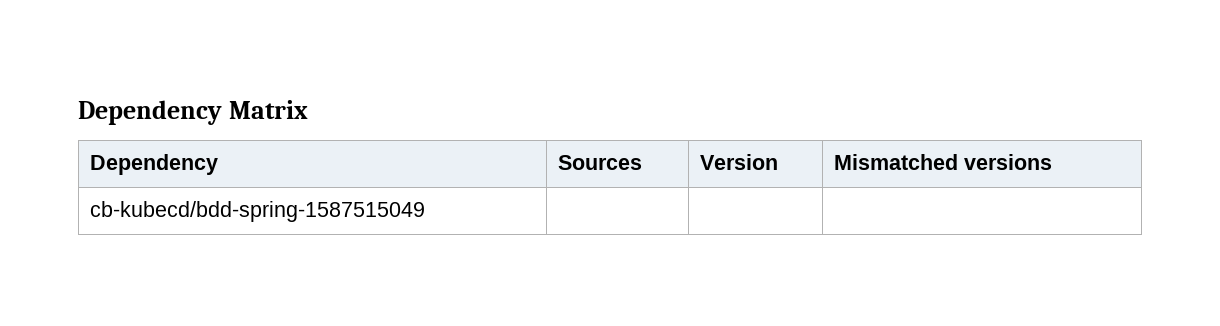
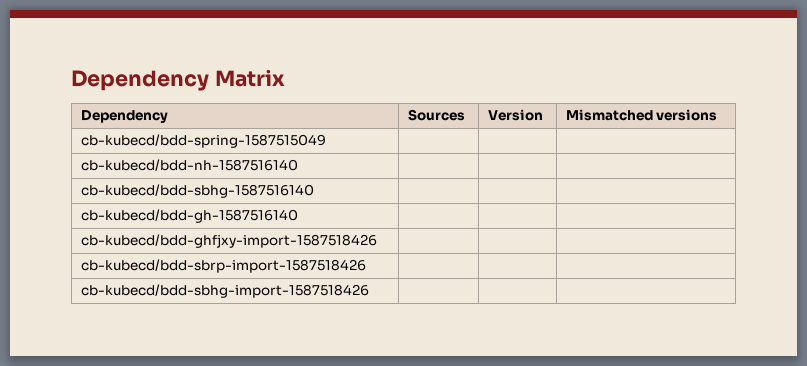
+ cb-kubecd/bdd-nh-1587516140 | | |
+ cb-kubecd/bdd-sbhg-1587516140 | | |
+ cb-kubecd/bdd-gh-1587516140 | | |
+ cb-kubecd/bdd-ghfjxy-import-1587518426 | | |
+ cb-kubecd/bdd-sbrp-import-1587518426 | | |
+ cb-kubecd/bdd-sbhg-import-1587518426 | | |

